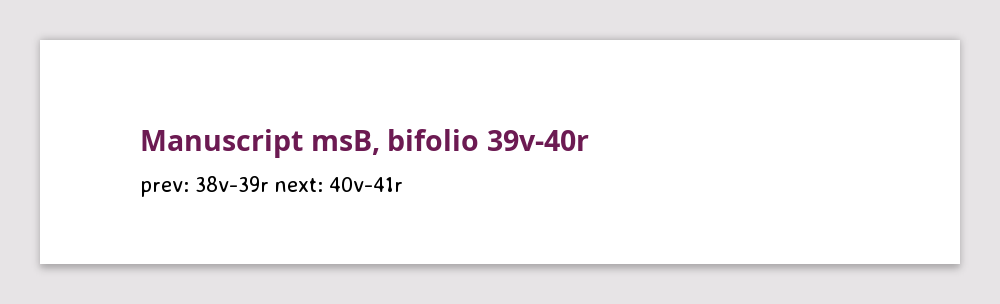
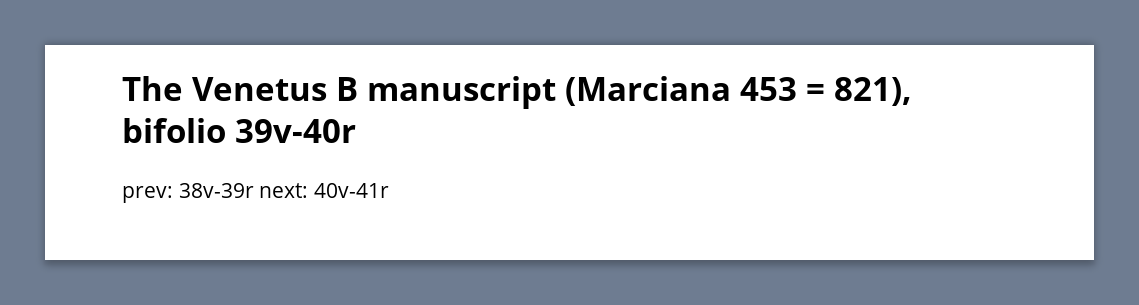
- Manuscript msB, bifolio 39v-40r
+ The Venetus B manuscript (Marciana 453 = 821), bifolio 39v-40r

